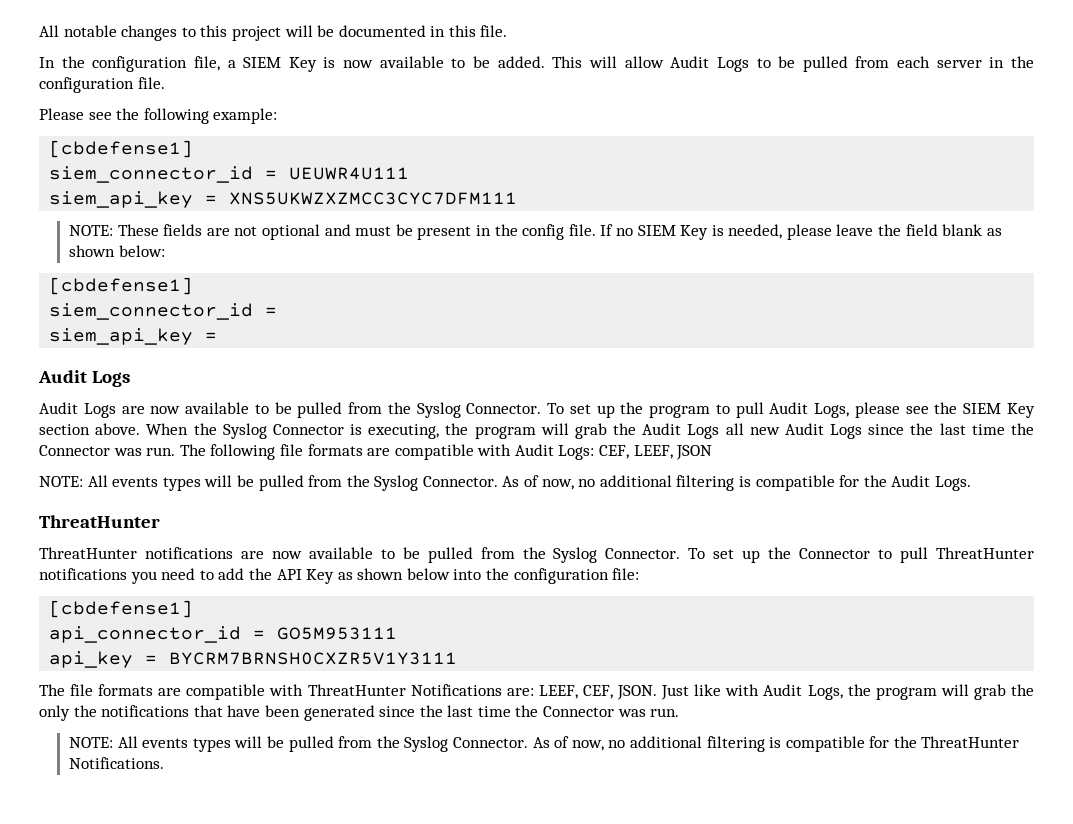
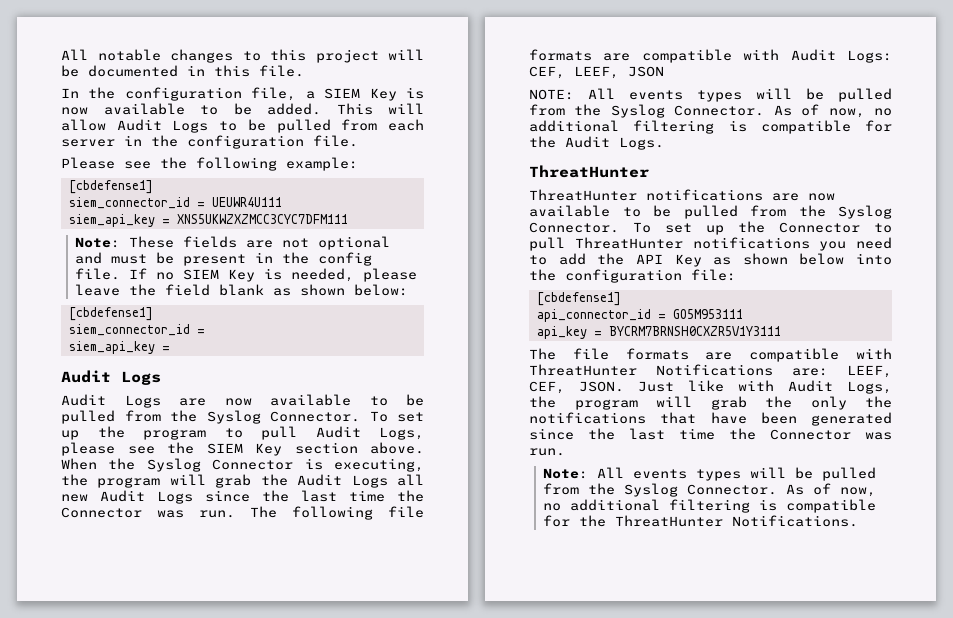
- NOTE: These fields are not optional and must be present in the config file.
+ Note: These fields are not optional and must be present in the config file.
  Just like with Audit Logs, the program will grab the only the notifications that have been generated since the last time the Connector was run.
- NOTE: All events types will be pulled from the Syslog Connector.
+ Note: All events types will be pulled from the Syslog Connector.

